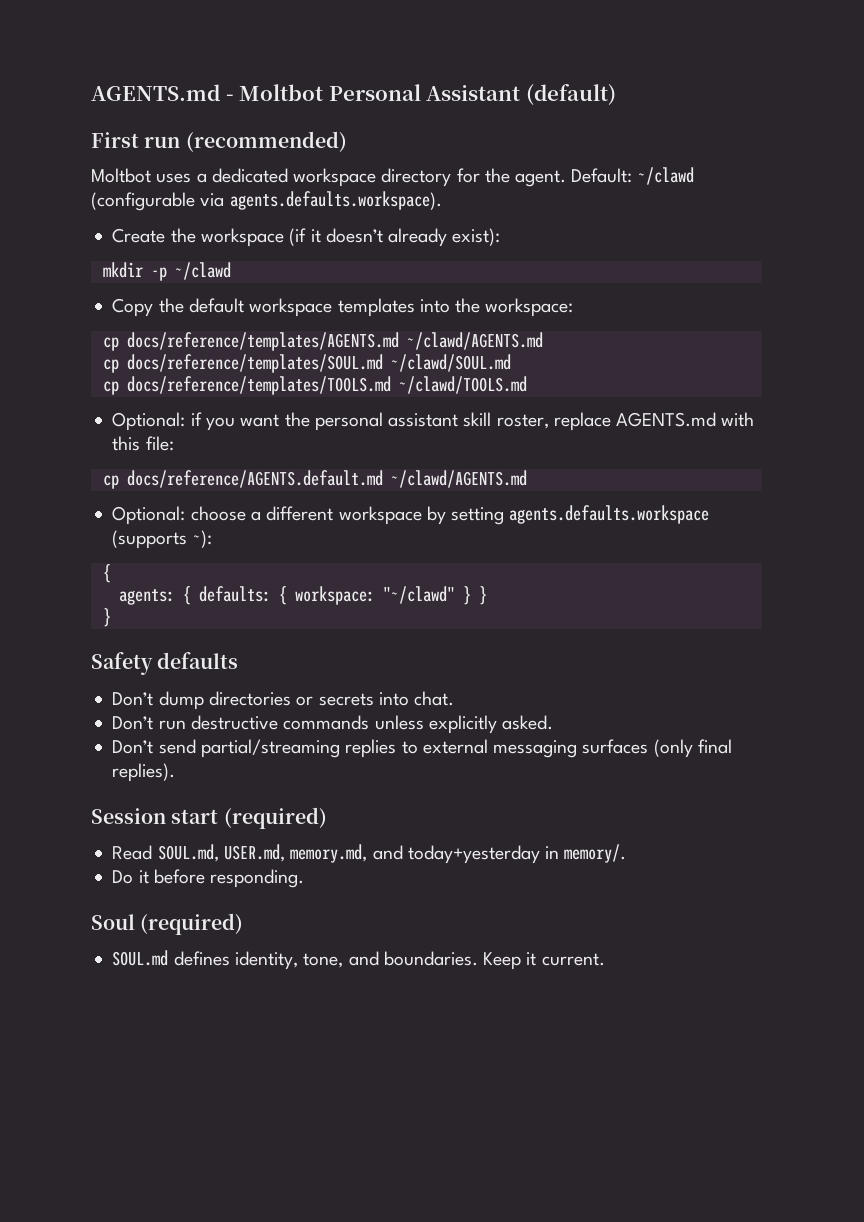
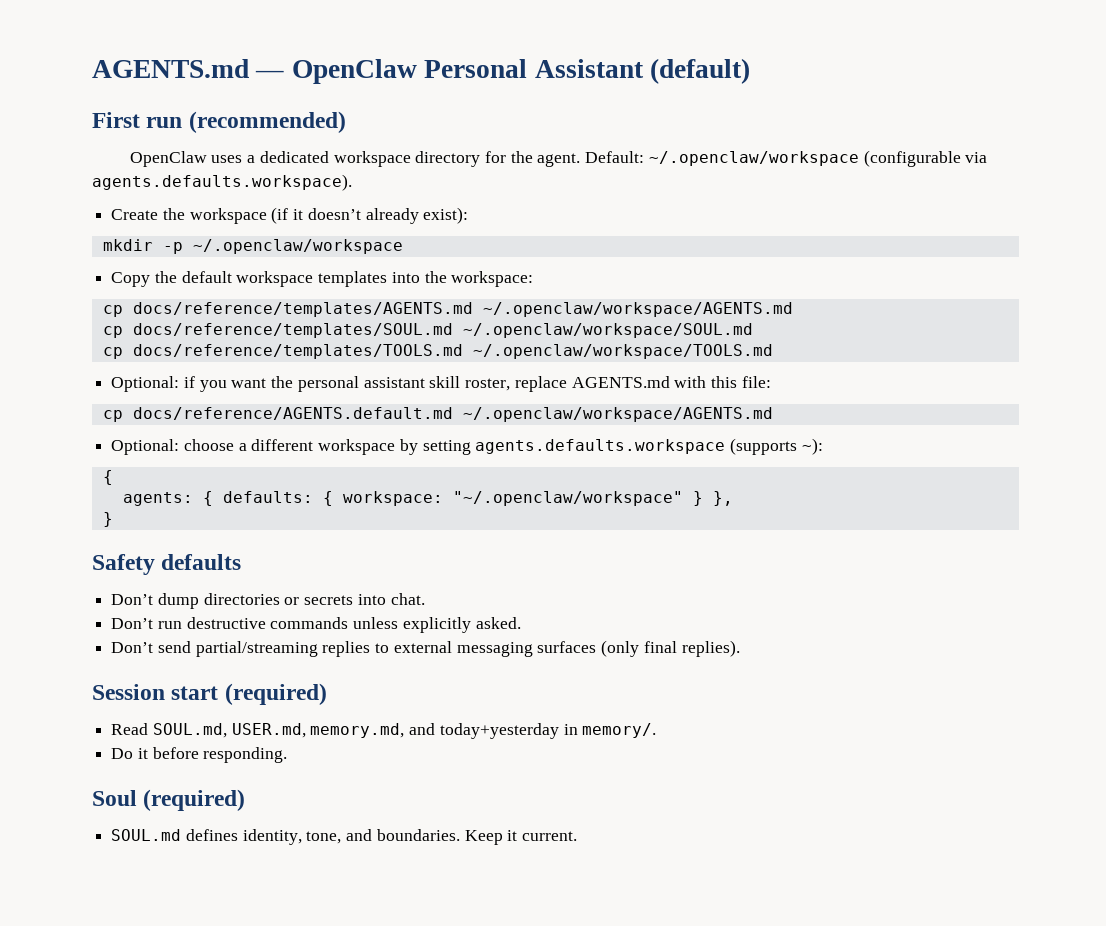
- AGENTS.md - Moltbot Personal Assistant (default)
+ AGENTS.md — OpenClaw Personal Assistant (default)
- Moltbot uses a dedicated workspace directory for the agent.
+ OpenClaw uses a dedicated workspace directory for the agent.
- Default: ~/clawd (configurable via agents.defaults.workspace).
+ Default: ~/.openclaw/workspace (configurable via agents.defaults.workspace).
- mkdir -p ~/clawd
+ mkdir -p ~/.openclaw/workspace
- cp docs/reference/templates/AGENTS.md ~/clawd/AGENTS.md
+ cp docs/reference/templates/AGENTS.md ~/.openclaw/workspace/AGENTS.md
- cp docs/reference/templates/SOUL.md ~/clawd/SOUL.md
+ cp docs/reference/templates/SOUL.md ~/.openclaw/workspace/SOUL.md
- cp docs/reference/templates/TOOLS.md ~/clawd/TOOLS.md
+ cp docs/reference/templates/TOOLS.md ~/.openclaw/workspace/TOOLS.md
- cp docs/reference/AGENTS.default.md ~/clawd/AGENTS.md
+ cp docs/reference/AGENTS.default.md ~/.openclaw/workspace/AGENTS.md
- agents: { defaults: { workspace: "~/clawd" } }
+ agents: { defaults: { workspace: "~/.openclaw/workspace" } },

